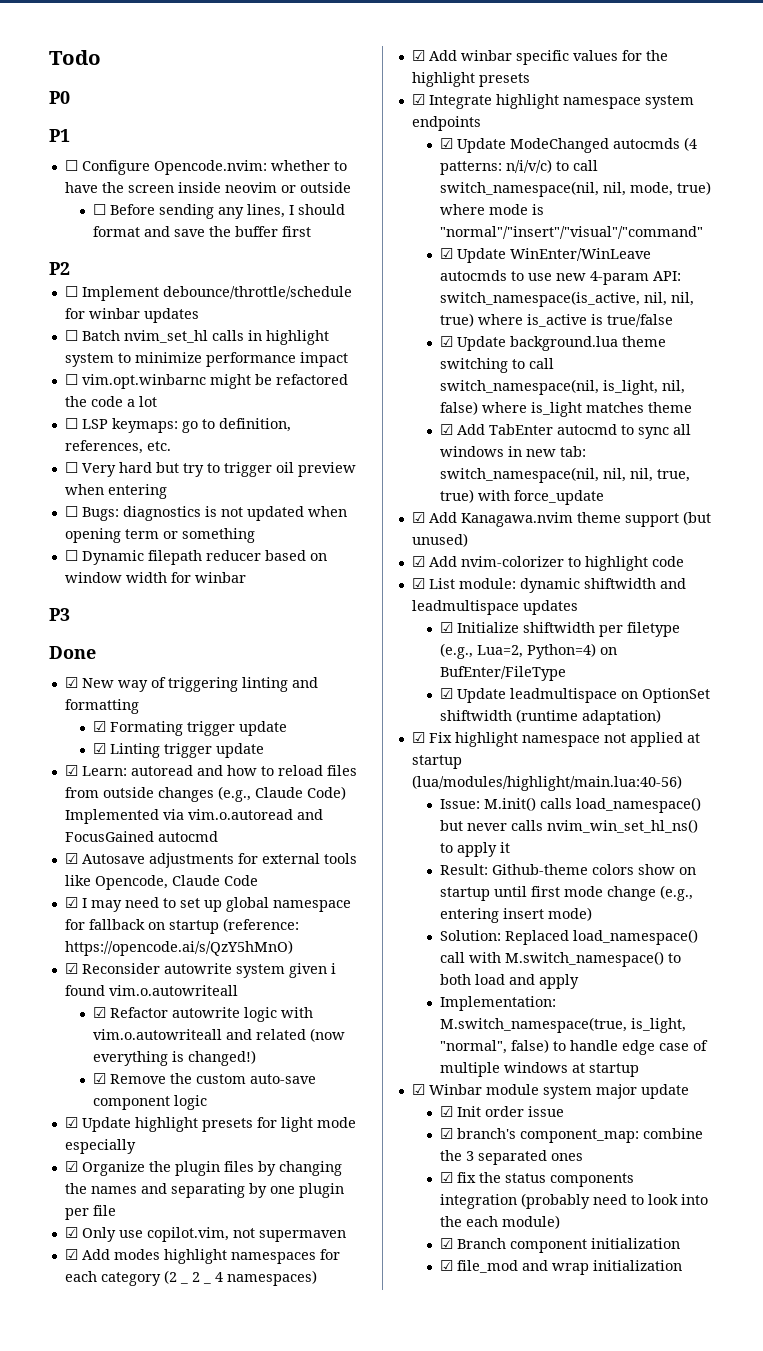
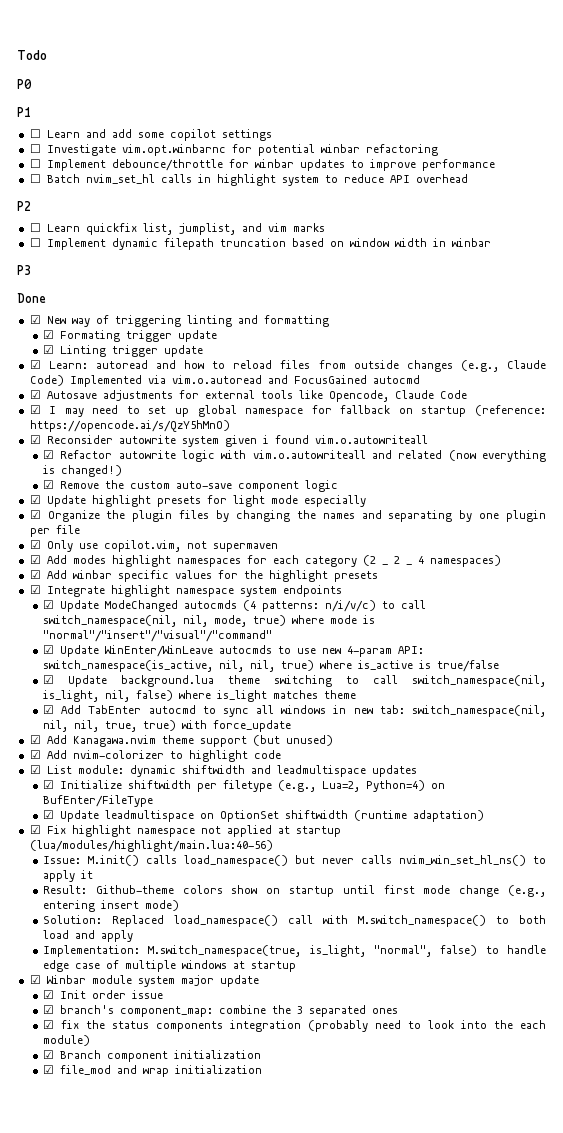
- ☐ Configure Opencode.nvim: whether to have the screen inside neovim or outside
- ☐ Before sending any lines, I should format and save the buffer first
- P2
- ☐ Implement debounce/throttle/schedule for winbar updates
+ ☐ Learn and add some copilot settings
+ ☐ Investigate vim.opt.winbarnc for potential winbar refactoring
+ ☐ Implement debounce/throttle for winbar updates to improve performance
- ☐ Batch nvim_set_hl calls in highlight system to minimize performance impact
- ☐ vim.opt.winbarnc might be refactored the code a lot
- ☐ LSP keymaps: go to definition, references, etc.
- ☐ Very hard but try to trigger oil preview when entering
- ☐ Bugs: diagnostics is not updated when opening term or something
- ☐ Dynamic filepath reducer based on window width for winbar
+ ☐ Batch nvim_set_hl calls in highlight system to reduce API overhead
+ P2
+ ☐ Learn quickfix list, jumplist, and vim marks
+ ☐ Implement dynamic filepath truncation based on window width in winbar

